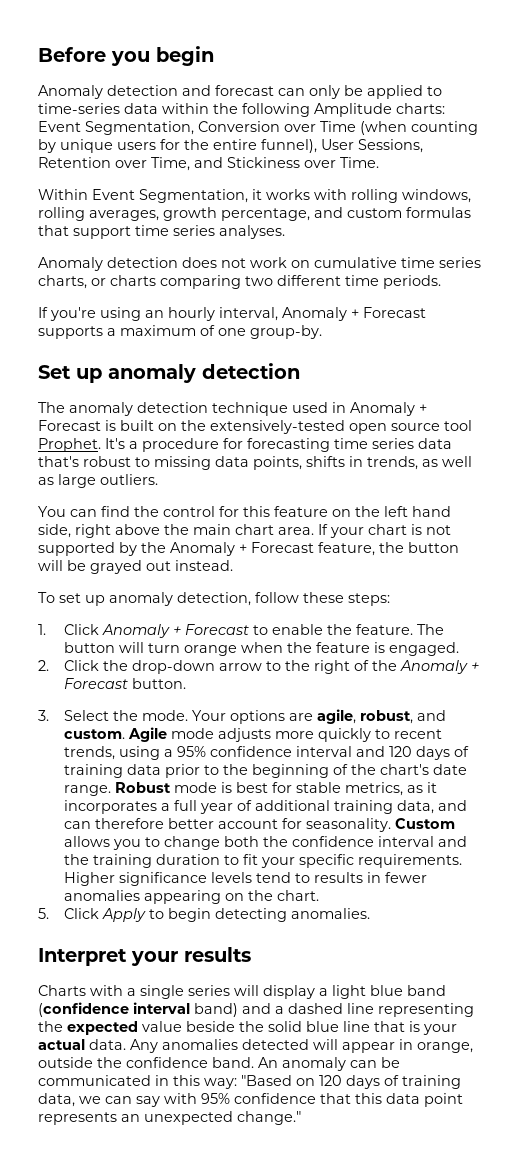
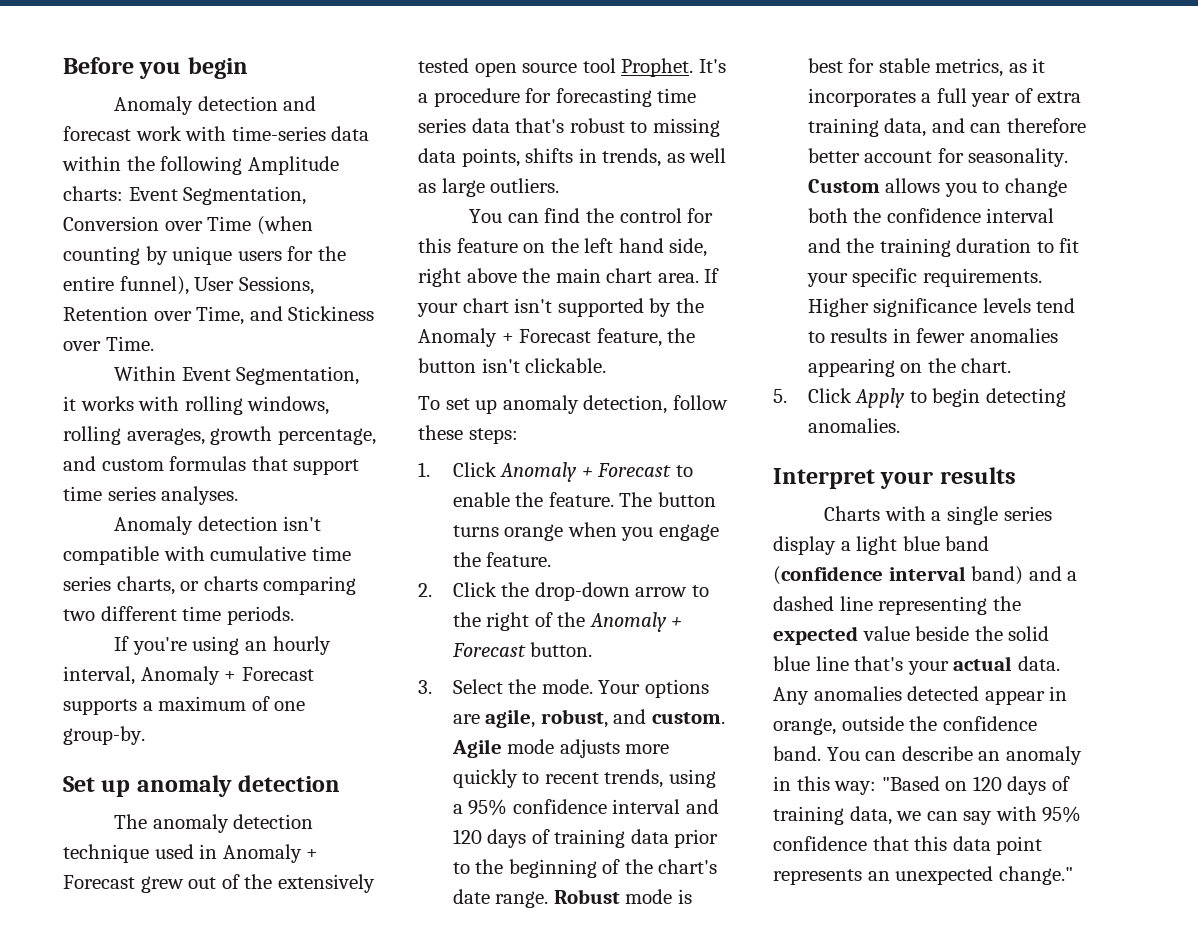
- Anomaly detection and forecast can only be applied to time-series data within the following Amplitude charts: Event Segmentation, Conversion over Time (when counting by unique users for the entire funnel), User Sessions, Retention over Time, and Stickiness over Time.
+ Anomaly detection and forecast work with time-series data within the following Amplitude charts: Event Segmentation, Conversion over Time (when counting by unique users for the entire funnel), User Sessions, Retention over Time, and Stickiness over Time.
- Anomaly detection does not work on cumulative time series charts, or charts comparing two different time periods.
+ Anomaly detection isn't compatible with cumulative time series charts, or charts comparing two different time periods.
- The anomaly detection technique used in Anomaly + Forecast is built on the extensively-tested open source tool Prophet.
+ The anomaly detection technique used in Anomaly + Forecast grew out of the extensively tested open source tool Prophet.
- If your chart is not supported by the Anomaly + Forecast feature, the button will be grayed out instead.
+ If your chart isn't supported by the Anomaly + Forecast feature, the button isn't clickable.
- The button will turn orange when the feature is engaged.
+ The button turns orange when you engage the feature.
- Robust mode is best for stable metrics, as it incorporates a full year of additional training data, and can therefore better account for seasonality.
+ Robust mode is best for stable metrics, as it incorporates a full year of extra training data, and can therefore better account for seasonality.
- Charts with a single series will display a light blue band (confidence interval band) and a dashed line representing the expected value beside the solid blue line that is your actual data.
+ Charts with a single series display a light blue band (confidence interval band) and a dashed line representing the expected value beside the solid blue line that's your actual data.
- Any anomalies detected will appear in orange, outside the confidence band.
+ Any anomalies detected appear in orange, outside the confidence band.
- An anomaly can be communicated in this way: "Based on 120 days of training data, we can say with 95% confidence that this data point represents an unexpected change."
+ You can describe an anomaly in this way: "Based on 120 days of training data, we can say with 95% confidence that this data point represents an unexpected change."

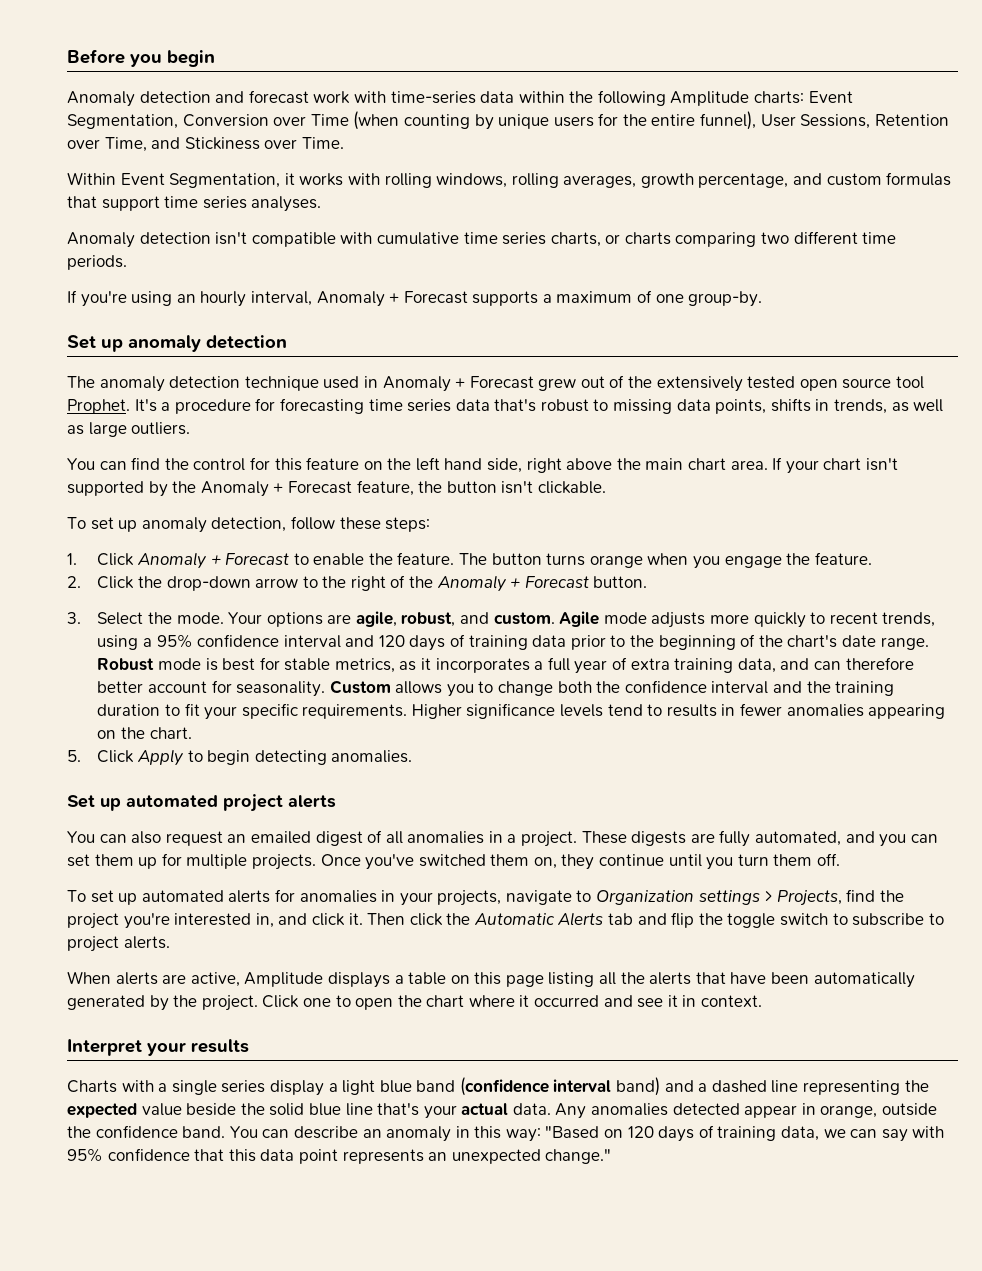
+ Set up automated project alerts
+ You can also request an emailed digest of all anomalies in a project. These digests are fully automated, and you can set them up for multiple projects. Once you've switched them on, they continue until you turn them off.
+ To set up automated alerts for anomalies in your projects, navigate to Organization settings > Projects, find the project you're interested in, and click it. Then click the Automatic Alerts tab and flip the toggle switch to subscribe to project alerts.
+ When alerts are active, Amplitude displays a table on this page listing all the alerts that have been automatically generated by the project. Click one to open the chart where it occurred and see it in context.

